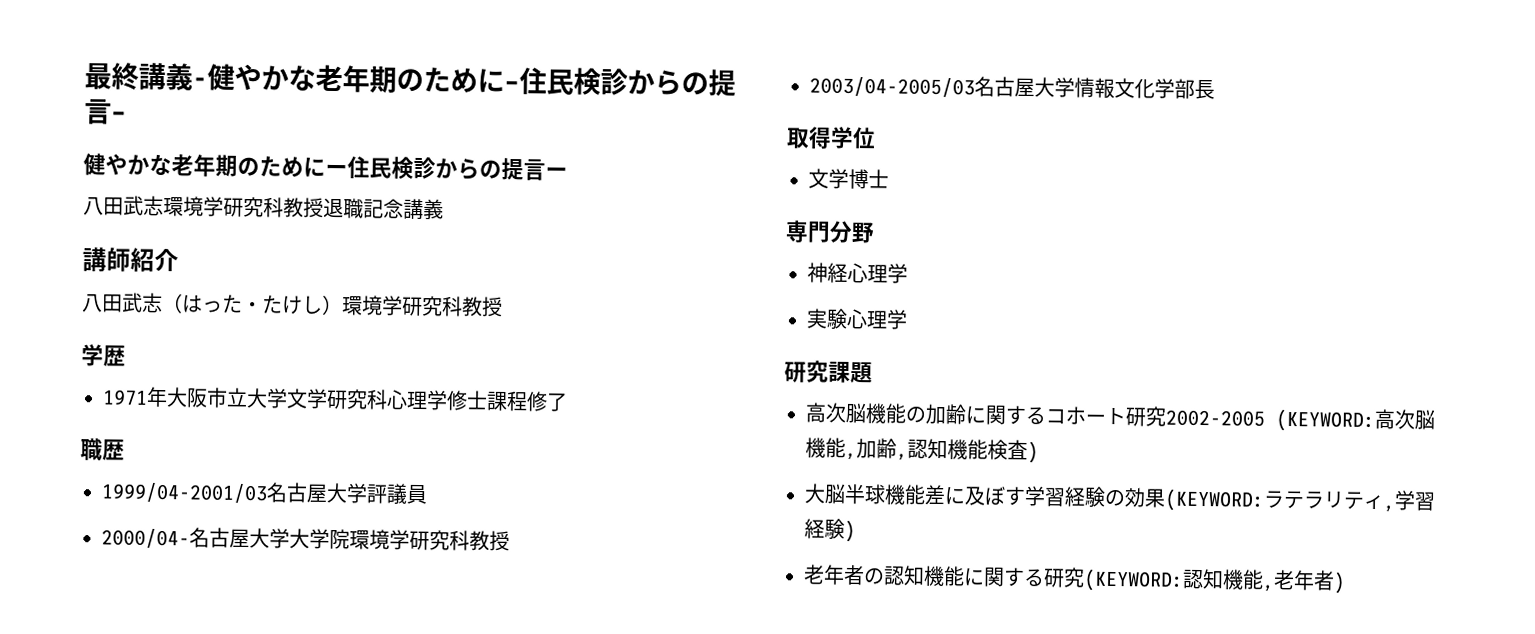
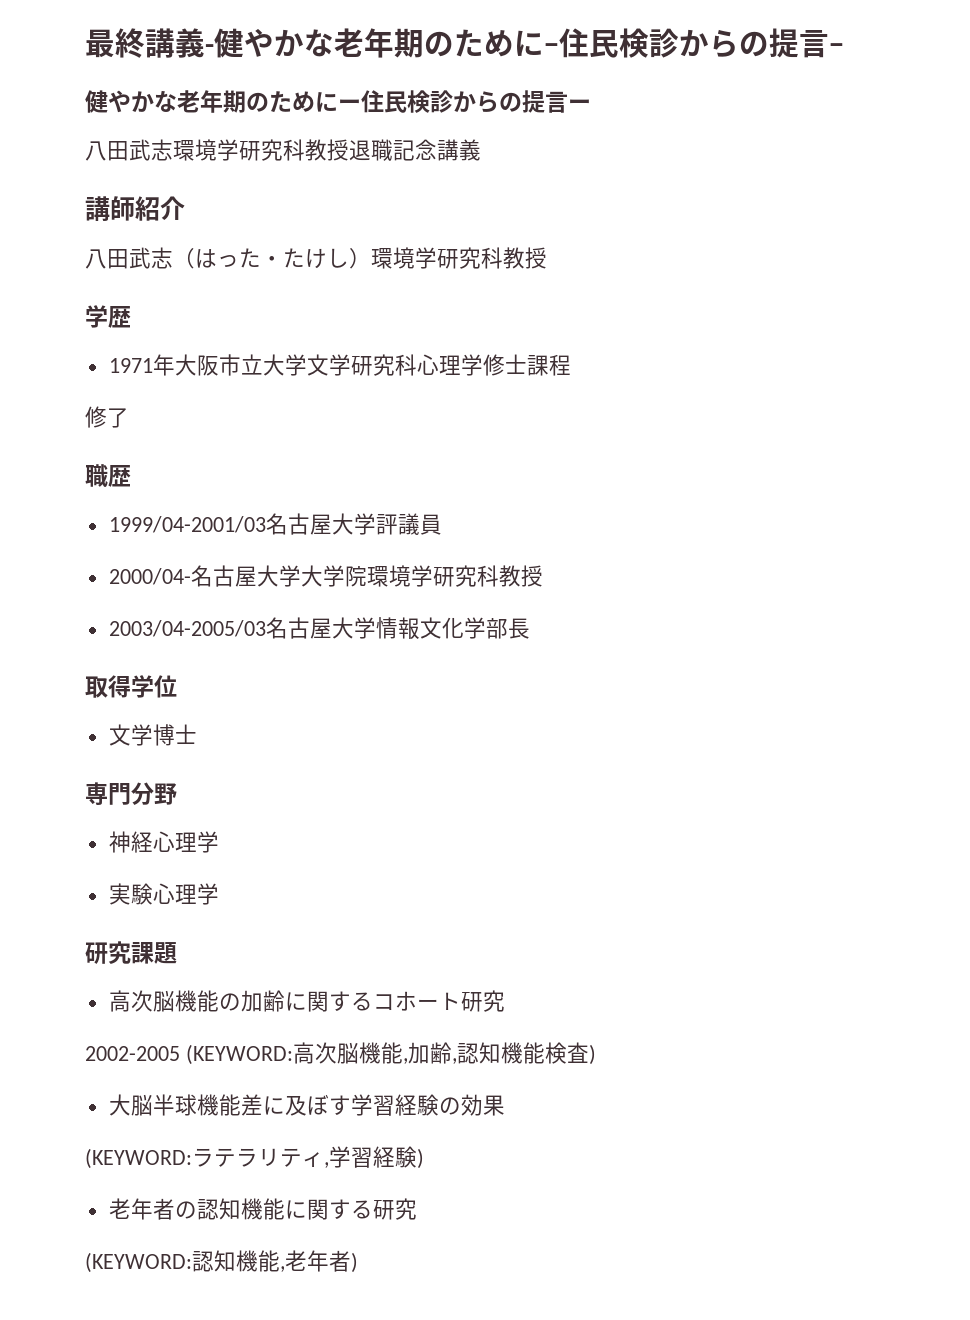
- 1971年大阪市立大学文学研究科心理学修士課程修了
+ 1971年大阪市立大学文学研究科心理学修士課程
+ 修了
- 高次脳機能の加齢に関するコホート研究2002-2005 (KEYWORD:高次脳機能,加齢,認知機能検査)
+ 高次脳機能の加齢に関するコホート研究
+ 2002-2005 (KEYWORD:高次脳機能,加齢,認知機能検査)
- 大脳半球機能差に及ぼす学習経験の効果(KEYWORD:ラテラリティ,学習経験)
+ 大脳半球機能差に及ぼす学習経験の効果
+ (KEYWORD:ラテラリティ,学習経験)
- 老年者の認知機能に関する研究(KEYWORD:認知機能,老年者)
+ 老年者の認知機能に関する研究
+ (KEYWORD:認知機能,老年者)

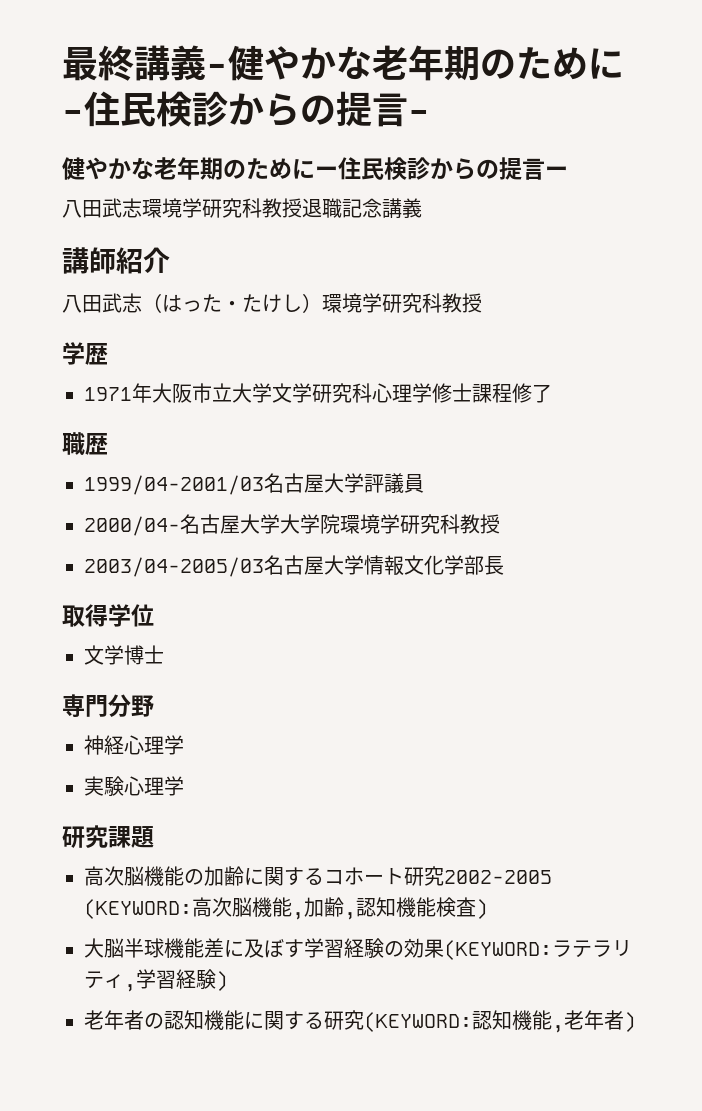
- 1971年大阪市立大学文学研究科心理学修士課程
- 修了
+ 1971年大阪市立大学文学研究科心理学修士課程修了
- 高次脳機能の加齢に関するコホート研究
- 2002-2005 (KEYWORD:高次脳機能,加齢,認知機能検査)
+ 高次脳機能の加齢に関するコホート研究2002-2005 (KEYWORD:高次脳機能,加齢,認知機能検査)
- 大脳半球機能差に及ぼす学習経験の効果
- (KEYWORD:ラテラリティ,学習経験)
+ 大脳半球機能差に及ぼす学習経験の効果(KEYWORD:ラテラリティ,学習経験)
- 老年者の認知機能に関する研究
- (KEYWORD:認知機能,老年者)
+ 老年者の認知機能に関する研究(KEYWORD:認知機能,老年者)

